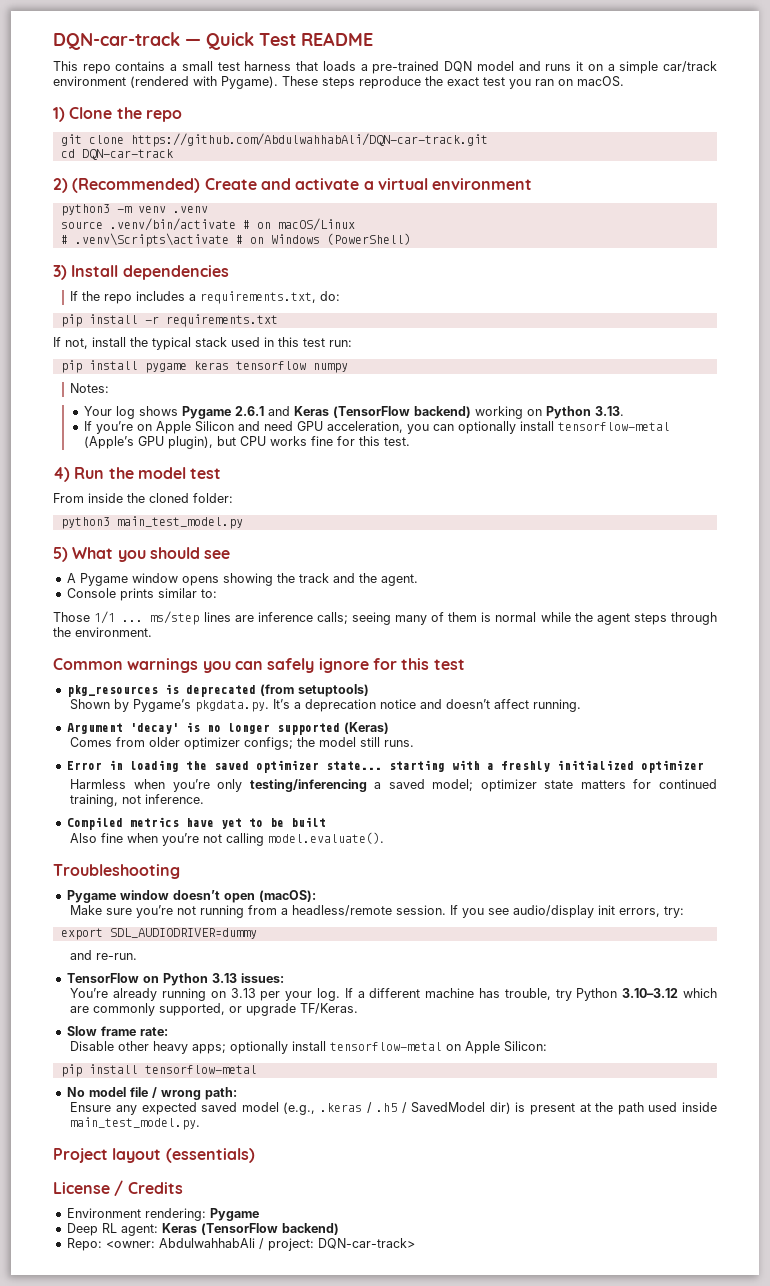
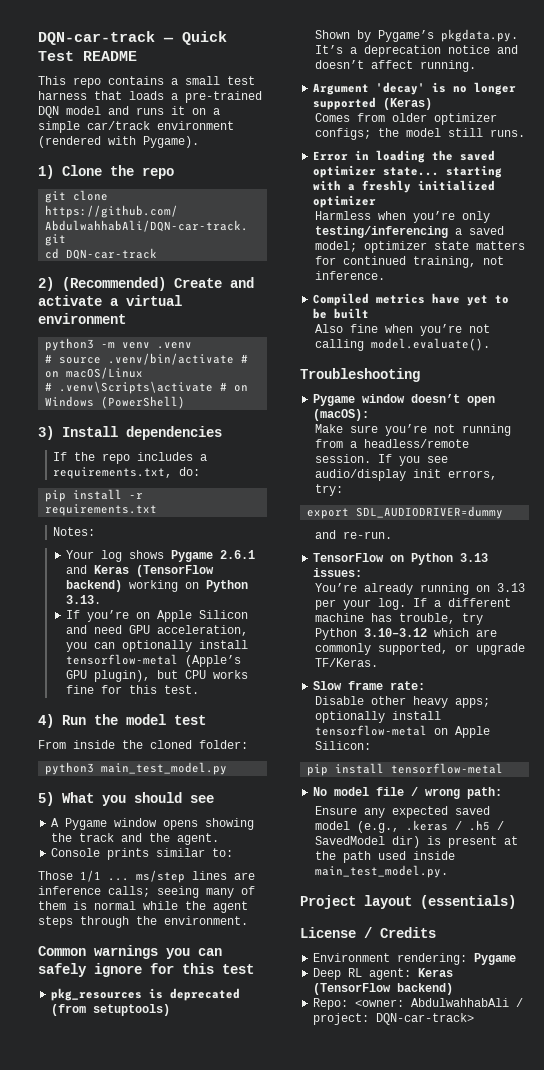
- These steps reproduce the exact test you ran on macOS.
- source .venv/bin/activate # on macOS/Linux
+ # source .venv/bin/activate # on macOS/Linux
- If not, install the typical stack used in this test run:
- pip install pygame keras tensorflow numpy

